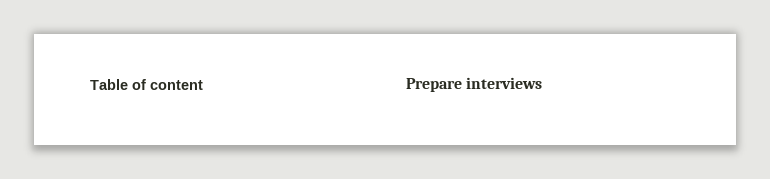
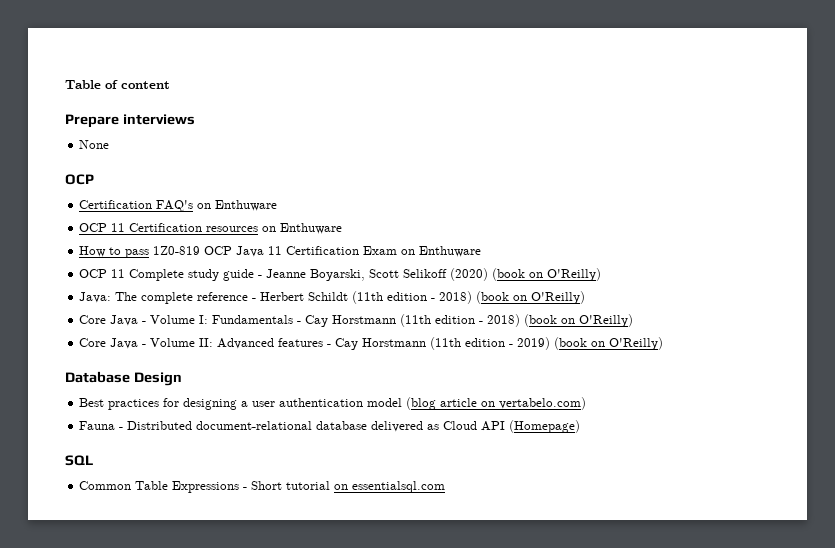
+ None
+ OCP
+ Certification FAQ's on Enthuware
+ OCP 11 Certification resources on Enthuware
+ How to pass 1Z0-819 OCP Java 11 Certification Exam on Enthuware
+ OCP 11 Complete study guide - Jeanne Boyarski, Scott Selikoff (2020) (book on O'Reilly)
+ Java: The complete reference - Herbert Schildt (11th edition - 2018) (book on O'Reilly)
+ Core Java - Volume I: Fundamentals - Cay Horstmann (11th edition - 2018) (book on O'Reilly)
+ Core Java - Volume II: Advanced features - Cay Horstmann (11th edition - 2019) (book on O'Reilly)
+ Database Design
+ Best practices for designing a user authentication model (blog article on vertabelo.com)
+ Fauna - Distributed document-relational database delivered as Cloud API (Homepage)
+ SQL
+ Common Table Expressions - Short tutorial on essentialsql.com

